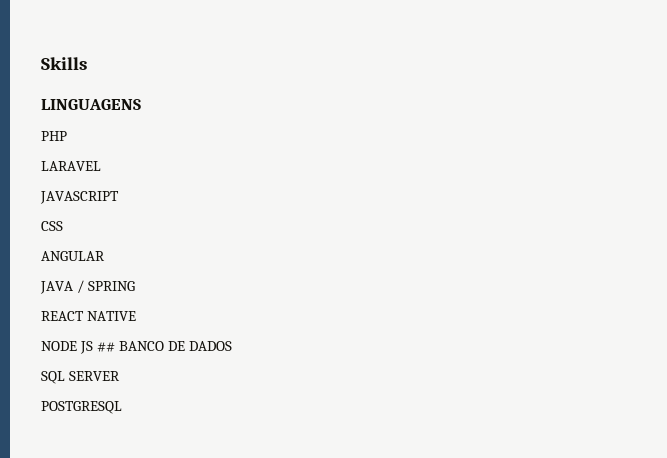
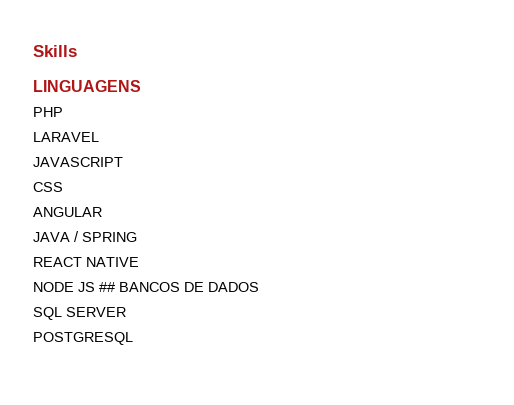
- NODE JS ## BANCO DE DADOS
+ NODE JS ## BANCOS DE DADOS

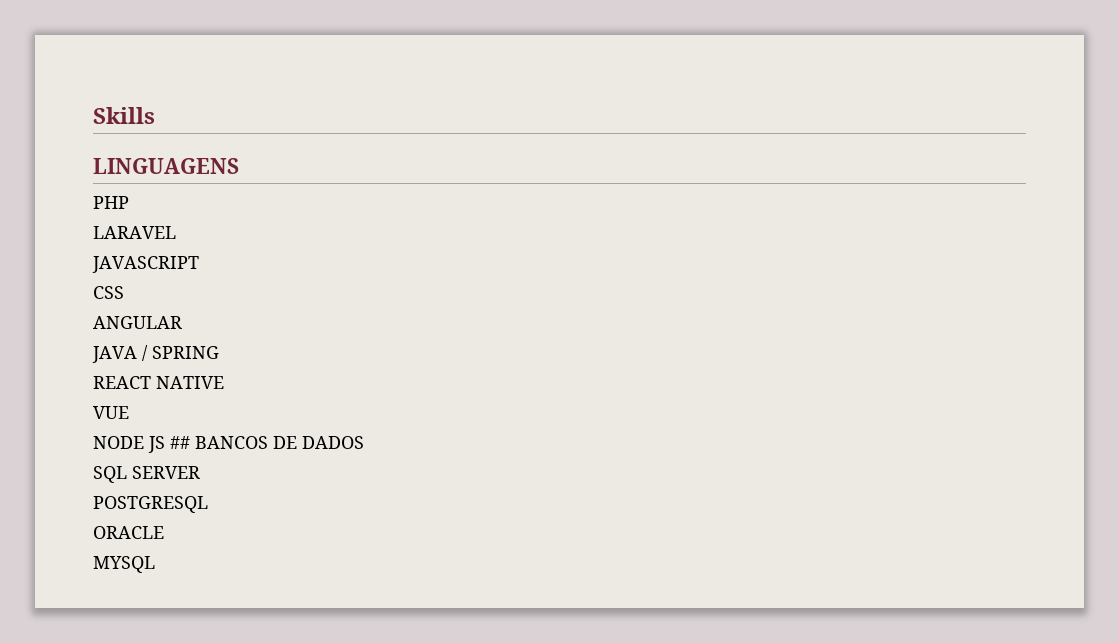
+ VUE
+ ORACLE
+ MYSQL

